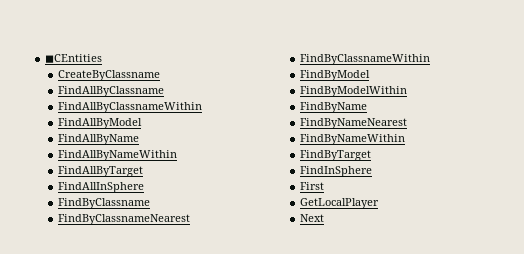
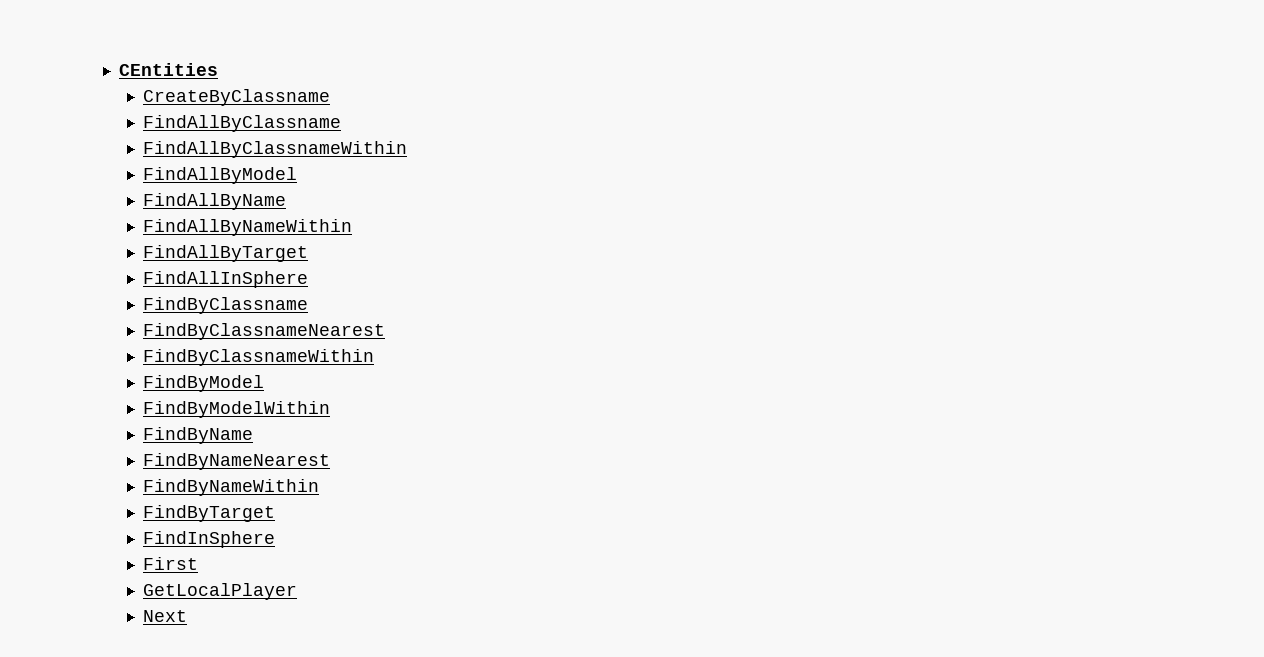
- ◼CEntities
+ CEntities

